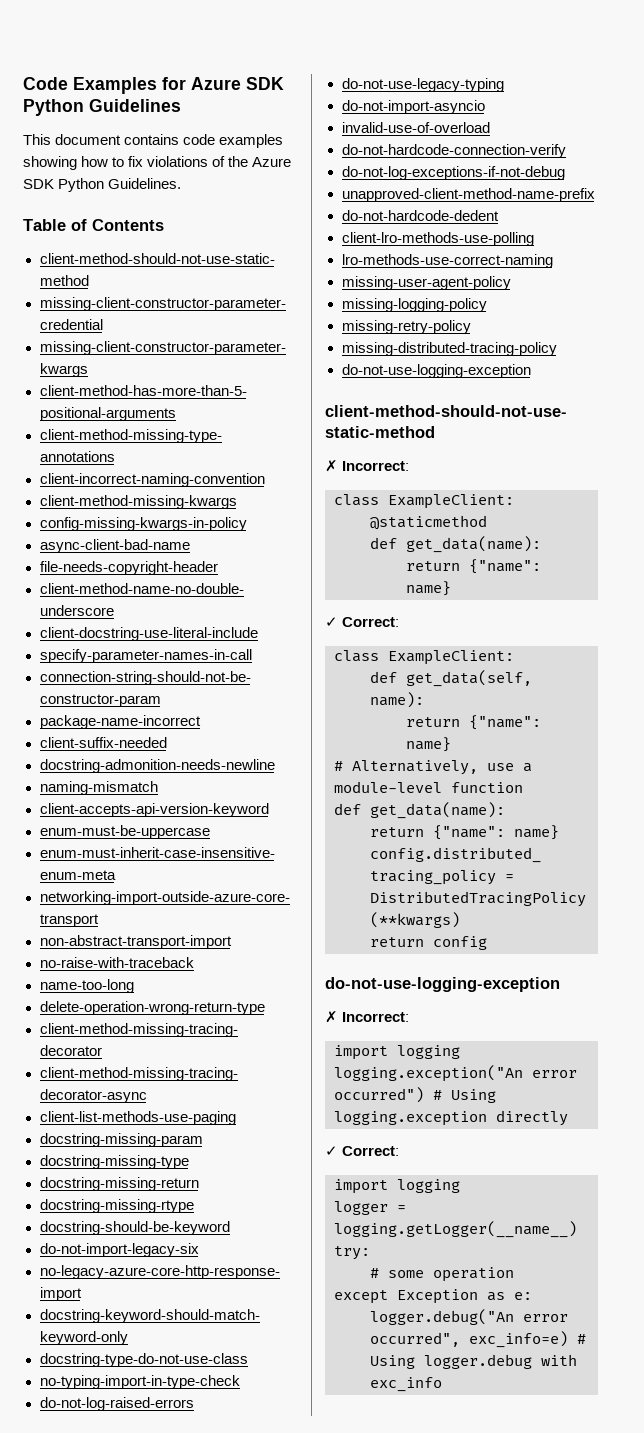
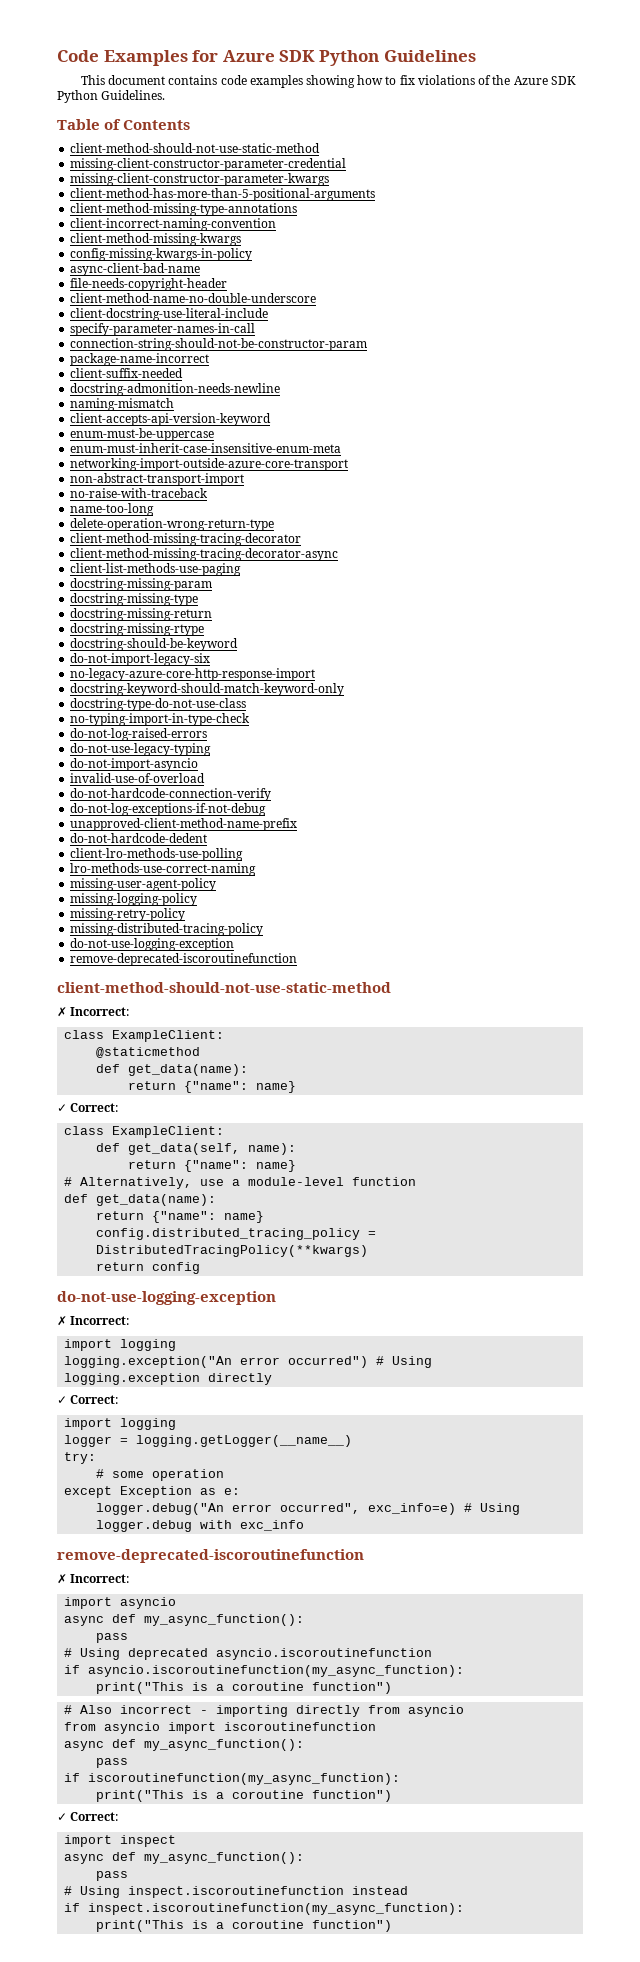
  missing-distributed-tracing-policy
  do-not-use-logging-exception
+ remove-deprecated-iscoroutinefunction
  logger.debug("An error occurred", exc_info=e) # Using logger.debug with exc_info
+ remove-deprecated-iscoroutinefunction
+ ✗ Incorrect:
+ import asyncio
+ async def my_async_function():
+ pass
+ # Using deprecated asyncio.iscoroutinefunction
+ if asyncio.iscoroutinefunction(my_async_function):
+ print("This is a coroutine function")
+ # Also incorrect - importing directly from asyncio
+ from asyncio import iscoroutinefunction
+ async def my_async_function():
+ pass
+ if iscoroutinefunction(my_async_function):
+ print("This is a coroutine function")
+ ✓ Correct:
+ import inspect
+ async def my_async_function():
+ pass
+ # Using inspect.iscoroutinefunction instead
+ if inspect.iscoroutinefunction(my_async_function):
+ print("This is a coroutine function")

